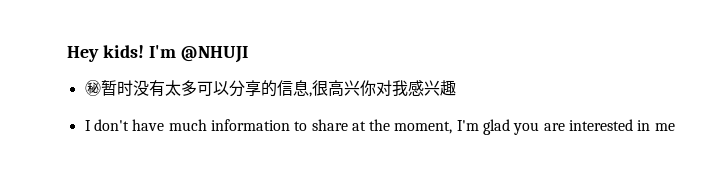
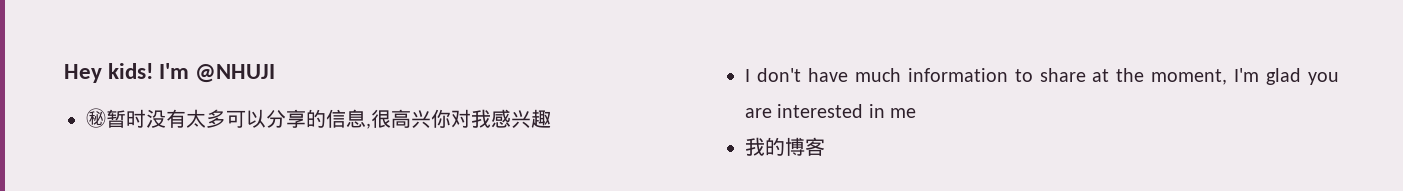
+ 我的博客

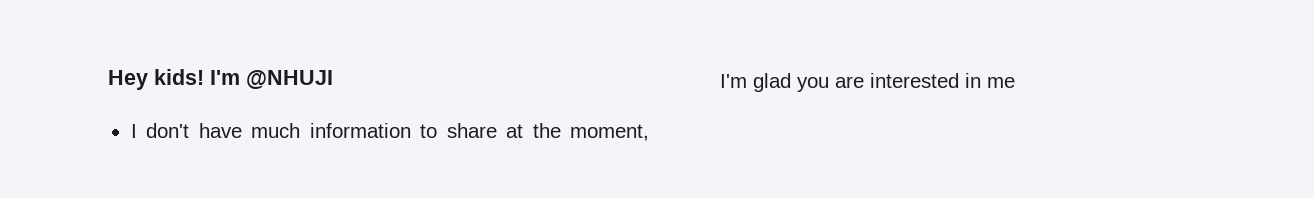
- ㊙暂时没有太多可以分享的信息,很高兴你对我感兴趣
- 我的博客

